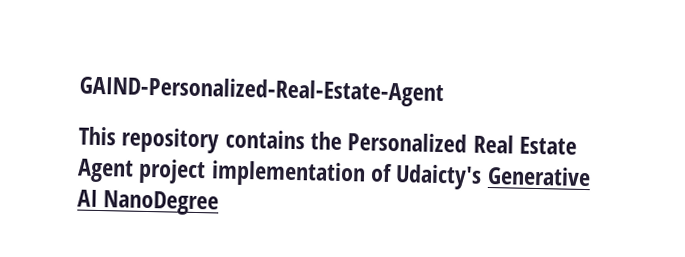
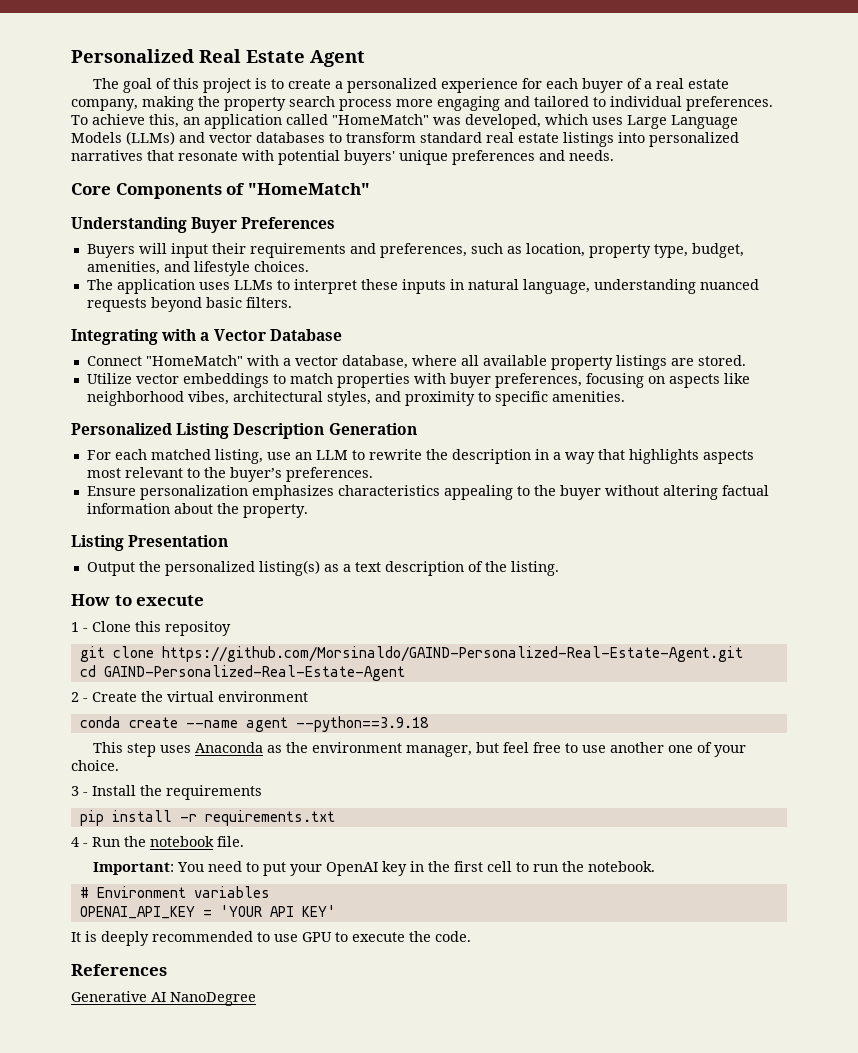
- GAIND-Personalized-Real-Estate-Agent
- This repository contains the Personalized Real Estate Agent project implementation of Udaicty's Generative AI NanoDegree
+ Personalized Real Estate Agent
+ The goal of this project is to create a personalized experience for each buyer of a real estate company, making the property search process more engaging and tailored to individual preferences. To achieve this, an application called "HomeMatch" was developed, which uses Large Language Models (LLMs) and vector databases to transform standard real estate listings into personalized narratives that resonate with potential buyers' unique preferences and needs.
+ Core Components of "HomeMatch"
+ Understanding Buyer Preferences
+ Buyers will input their requirements and preferences, such as location, property type, budget, amenities, and lifestyle choices.
+ The application uses LLMs to interpret these inputs in natural language, understanding nuanced requests beyond basic filters.
+ Integrating with a Vector Database
+ Connect "HomeMatch" with a vector database, where all available property listings are stored.
+ Utilize vector embeddings to match properties with buyer preferences, focusing on aspects like neighborhood vibes, architectural styles, and proximity to specific amenities.
+ Personalized Listing Description Generation
+ For each matched listing, use an LLM to rewrite the description in a way that highlights aspects most relevant to the buyer’s preferences.
+ Ensure personalization emphasizes characteristics appealing to the buyer without altering factual information about the property.
+ Listing Presentation
+ Output the personalized listing(s) as a text description of the listing.
+ How to execute
+ 1 - Clone this repositoy
+ git clone https://github.com/Morsinaldo/GAIND-Personalized-Real-Estate-Agent.git
+ cd GAIND-Personalized-Real-Estate-Agent
+ 2 - Create the virtual environment
+ conda create --name agent --python==3.9.18
+ This step uses Anaconda as the environment manager, but feel free to use another one of your choice.
+ 3 - Install the requirements
+ pip install -r requirements.txt
+ 4 - Run the notebook file.
+ Important: You need to put your OpenAI key in the first cell to run the notebook.
+ # Environment variables
+ OPENAI_API_KEY = 'YOUR API KEY'
+ It is deeply recommended to use GPU to execute the code.
+ References
+ Generative AI NanoDegree

